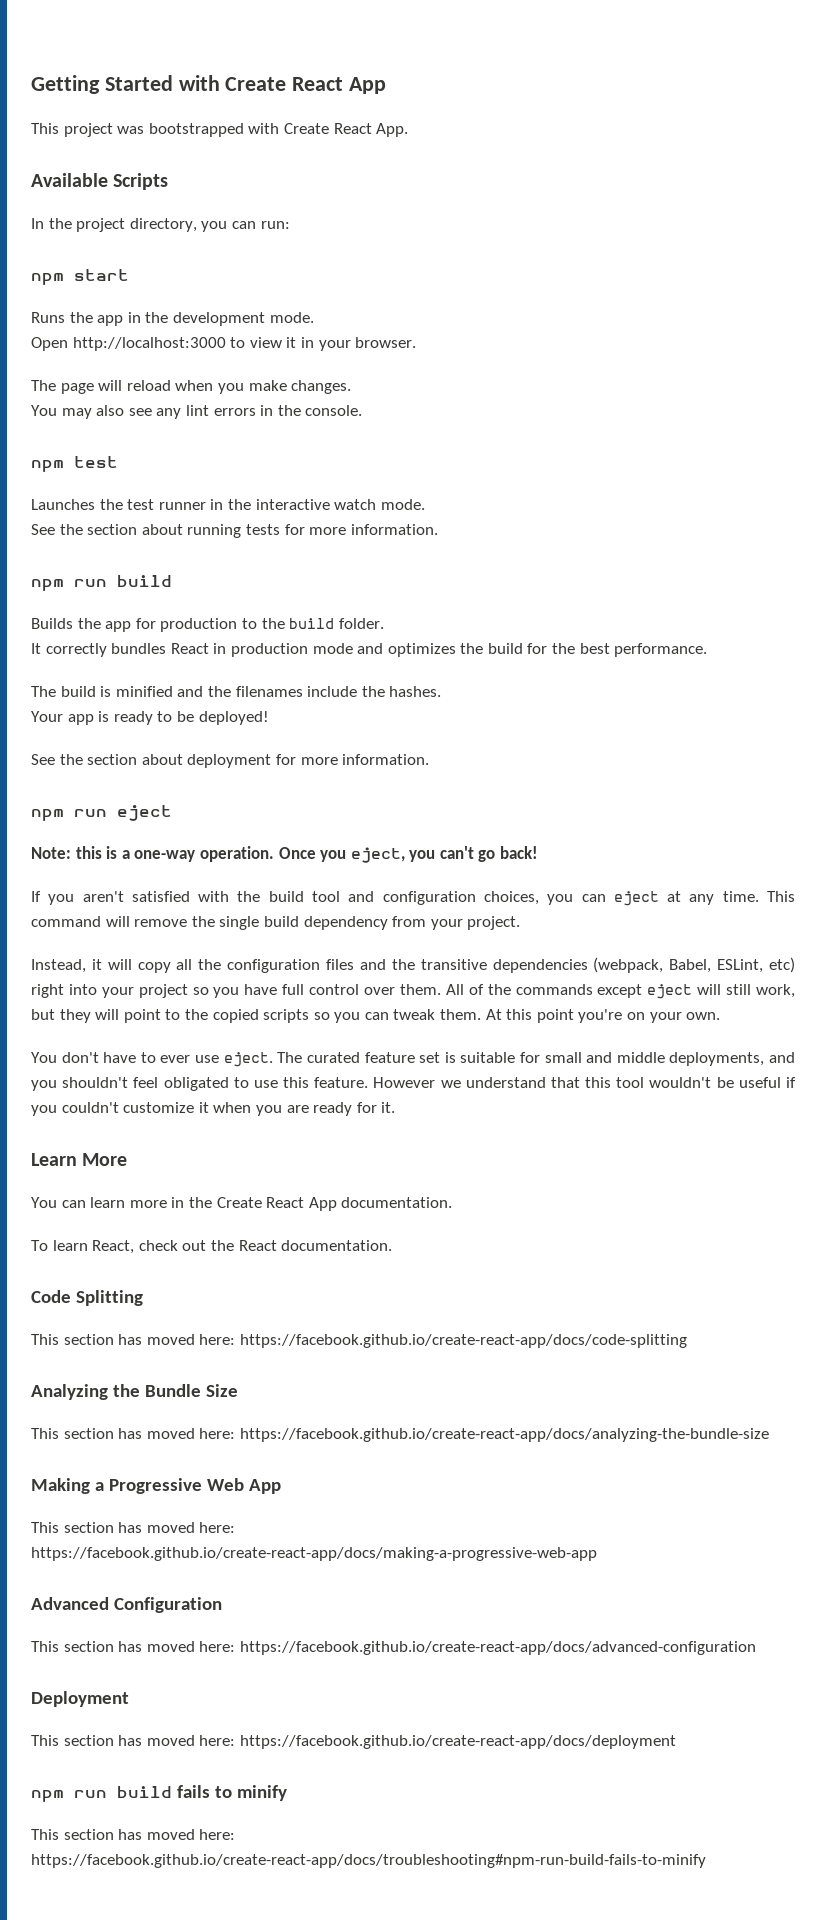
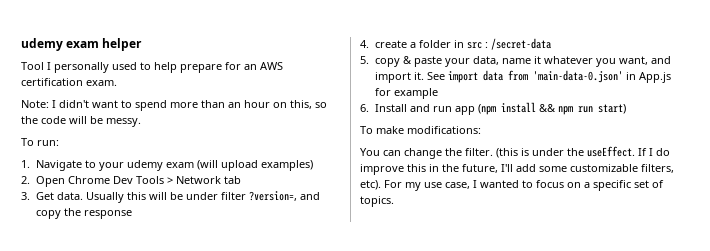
- Getting Started with Create React App
- This project was bootstrapped with Create React App.
- Available Scripts
- In the project directory, you can run:
- npm start
- Runs the app in the development mode.
- Open http://localhost:3000 to view it in your browser.
- The page will reload when you make changes.
- You may also see any lint errors in the console.
- npm test
- Launches the test runner in the interactive watch mode.
- See the section about running tests for more information.
- npm run build
- Builds the app for production to the build folder.
- It correctly bundles React in production mode and optimizes the build for the best performance.
- The build is minified and the filenames include the hashes.
- Your app is ready to be deployed!
- See the section about deployment for more information.
- npm run eject
- Note: this is a one-way operation. Once you eject, you can't go back!
- If you aren't satisfied with the build tool and configuration choices, you can eject at any time. This command will remove the single build dependency from your project.
- Instead, it will copy all the configuration files and the transitive dependencies (webpack, Babel, ESLint, etc) right into your project so you have full control over them. All of the commands except eject will still work, but they will point to the copied scripts so you can tweak them. At this point you're on your own.
- You don't have to ever use eject. The curated feature set is suitable for small and middle deployments, and you shouldn't feel obligated to use this feature. However we understand that this tool wouldn't be useful if you couldn't customize it when you are ready for it.
- Learn More
- You can learn more in the Create React App documentation.
- To learn React, check out the React documentation.
- Code Splitting
- This section has moved here: https://facebook.github.io/create-react-app/docs/code-splitting
- Analyzing the Bundle Size
- This section has moved here: https://facebook.github.io/create-react-app/docs/analyzing-the-bundle-size
- Making a Progressive Web App
- This section has moved here: https://facebook.github.io/create-react-app/docs/making-a-progressive-web-app
- Advanced Configuration
- This section has moved here: https://facebook.github.io/create-react-app/docs/advanced-configuration
- Deployment
- This section has moved here: https://facebook.github.io/create-react-app/docs/deployment
- npm run build fails to minify
- This section has moved here: https://facebook.github.io/create-react-app/docs/troubleshooting#npm-run-build-fails-to-minify
+ udemy exam helper
+ Tool I personally used to help prepare for an AWS certification exam.
+ Note: I didn't want to spend more than an hour on this, so the code will be messy.
+ To run:
+ 1. Navigate to your udemy exam (will upload examples)
+ 2. Open Chrome Dev Tools > Network tab
+ 3. Get data. Usually this will be under filter ?version=, and copy the response
+ 4. create a folder in src : /secret-data
+ 5. copy & paste your data, name it whatever you want, and import it. See import data from 'main-data-0.json' in App.js for example
+ 6. Install and run app (npm install && npm run start)
+ To make modifications:
+ You can change the filter. (this is under the useEffect. If I do improve this in the future, I'll add some customizable filters, etc). For my use case, I wanted to focus on a specific set of topics.

